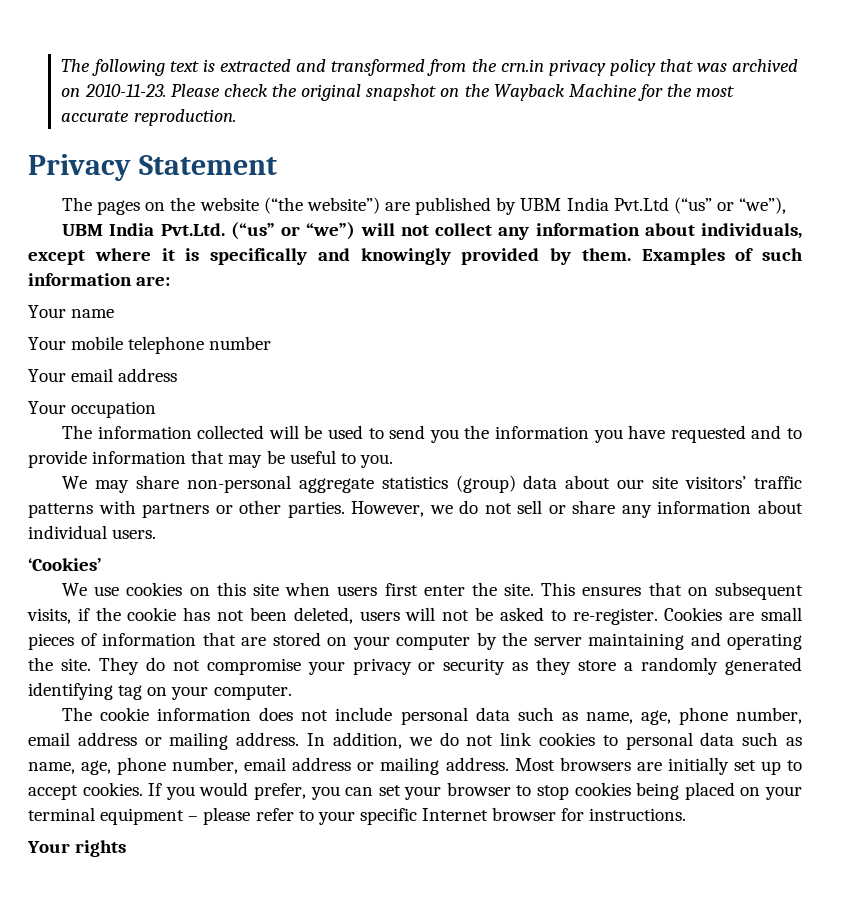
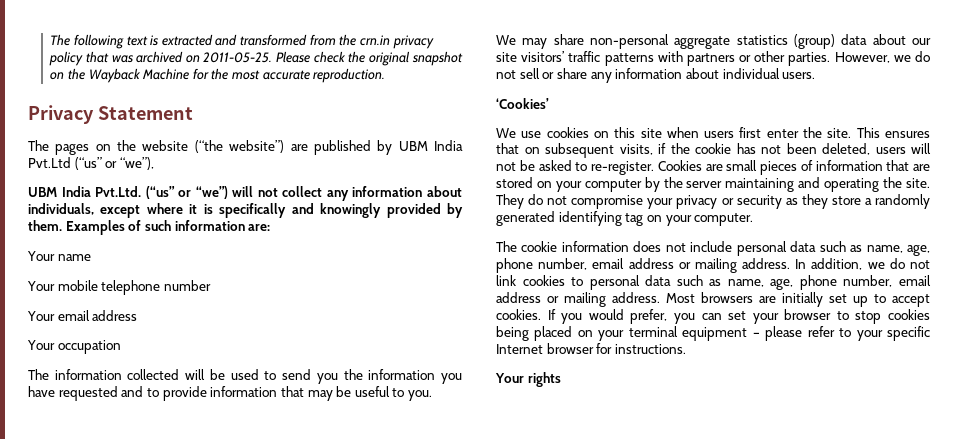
- The following text is extracted and transformed from the crn.in privacy policy that was archived on 2010-11-23.
+ The following text is extracted and transformed from the crn.in privacy policy that was archived on 2011-05-25.

